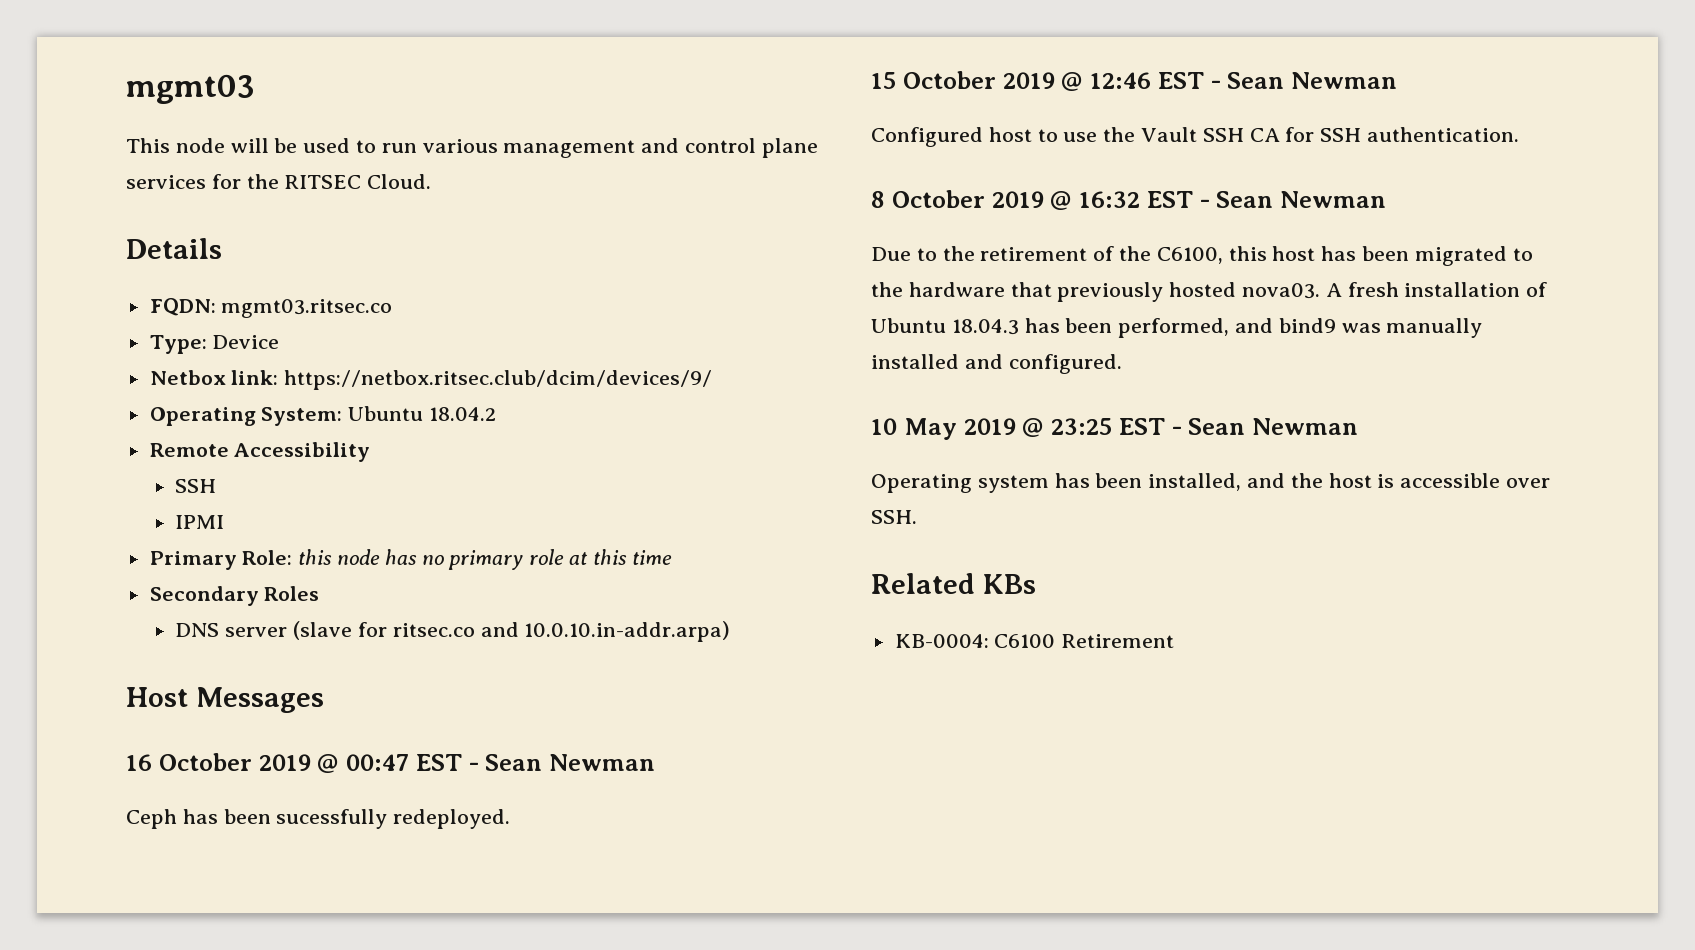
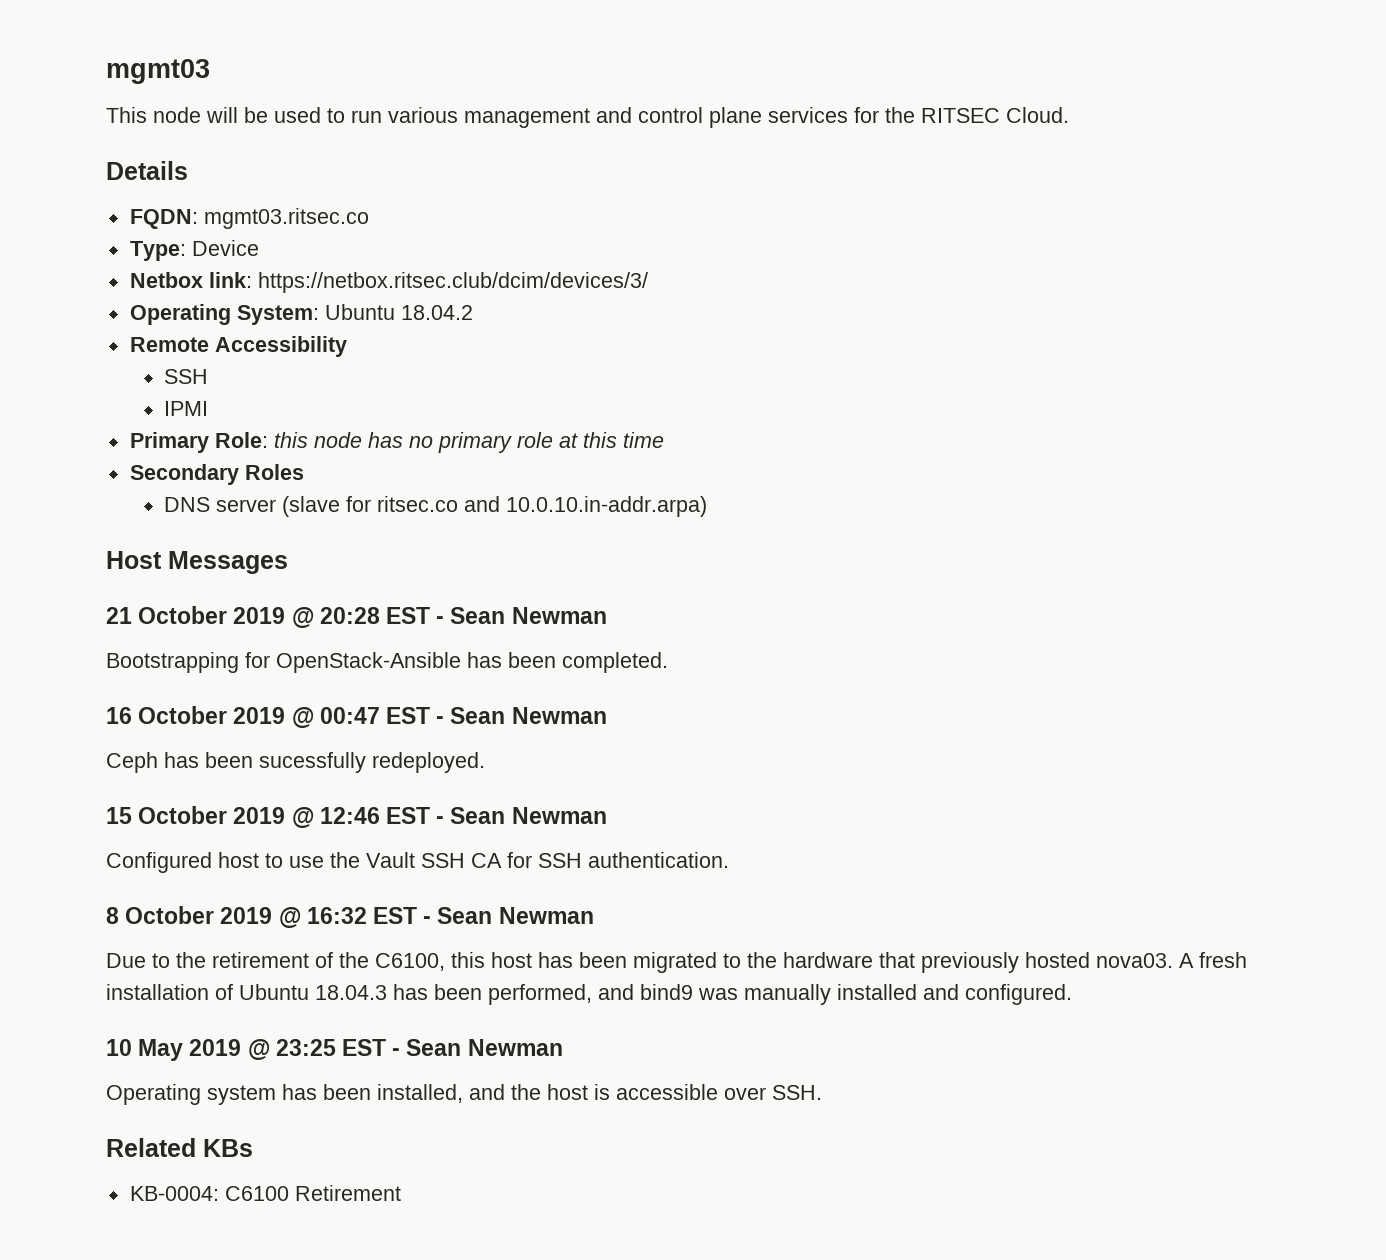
- Netbox link: https://netbox.ritsec.club/dcim/devices/9/
+ Netbox link: https://netbox.ritsec.club/dcim/devices/3/
+ 21 October 2019 @ 20:28 EST - Sean Newman
+ Bootstrapping for OpenStack-Ansible has been completed.

